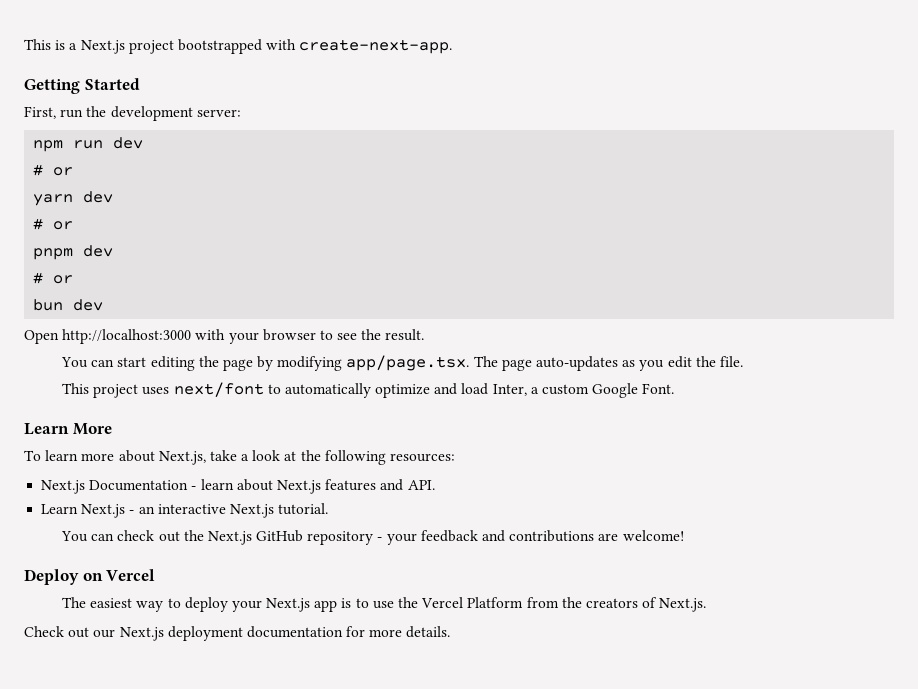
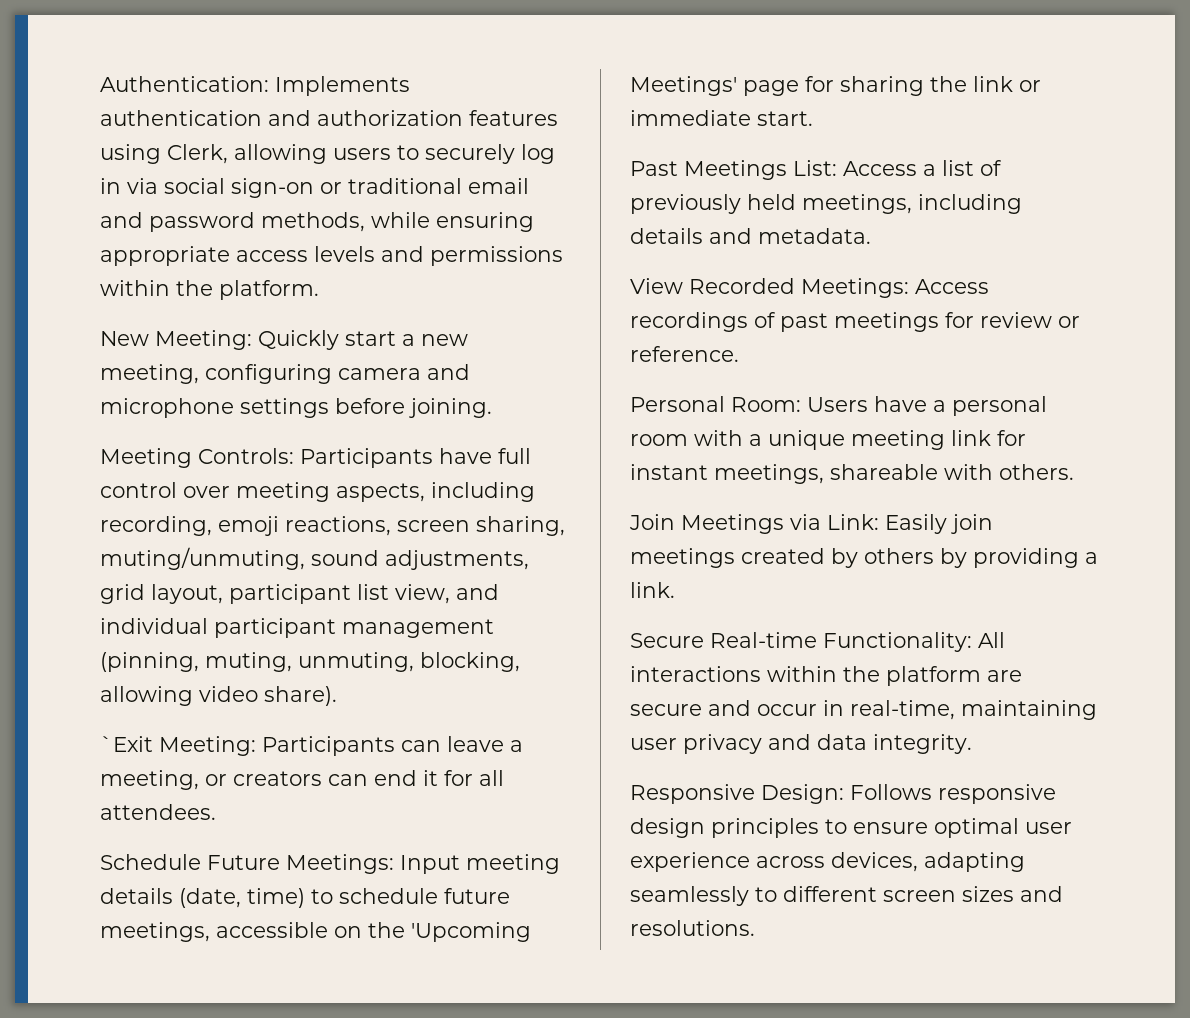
- This is a Next.js project bootstrapped with create-next-app.
- Getting Started
- First, run the development server:
- npm run dev
- # or
- yarn dev
- # or
- pnpm dev
- # or
- bun dev
- Open http://localhost:3000 with your browser to see the result.
- You can start editing the page by modifying app/page.tsx. The page auto-updates as you edit the file.
- This project uses next/font to automatically optimize and load Inter, a custom Google Font.
- Learn More
- To learn more about Next.js, take a look at the following resources:
- Next.js Documentation - learn about Next.js features and API.
- Learn Next.js - an interactive Next.js tutorial.
- You can check out the Next.js GitHub repository - your feedback and contributions are welcome!
- Deploy on Vercel
- The easiest way to deploy your Next.js app is to use the Vercel Platform from the creators of Next.js.
- Check out our Next.js deployment documentation for more details.
+ Authentication: Implements authentication and authorization features using Clerk, allowing users to securely log in via social sign-on or traditional email and password methods, while ensuring appropriate access levels and permissions within the platform.
+ New Meeting: Quickly start a new meeting, configuring camera and microphone settings before joining.
+ Meeting Controls: Participants have full control over meeting aspects, including recording, emoji reactions, screen sharing, muting/unmuting, sound adjustments, grid layout, participant list view, and individual participant management (pinning, muting, unmuting, blocking, allowing video share).
+ `Exit Meeting: Participants can leave a meeting, or creators can end it for all attendees.
+ Schedule Future Meetings: Input meeting details (date, time) to schedule future meetings, accessible on the 'Upcoming Meetings' page for sharing the link or immediate start.
+ Past Meetings List: Access a list of previously held meetings, including details and metadata.
+ View Recorded Meetings: Access recordings of past meetings for review or reference.
+ Personal Room: Users have a personal room with a unique meeting link for instant meetings, shareable with others.
+ Join Meetings via Link: Easily join meetings created by others by providing a link.
+ Secure Real-time Functionality: All interactions within the platform are secure and occur in real-time, maintaining user privacy and data integrity.
+ Responsive Design: Follows responsive design principles to ensure optimal user experience across devices, adapting seamlessly to different screen sizes and resolutions.

